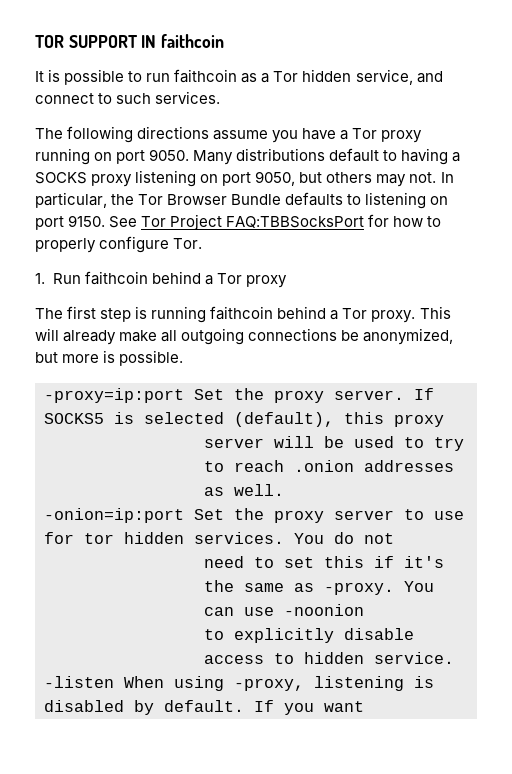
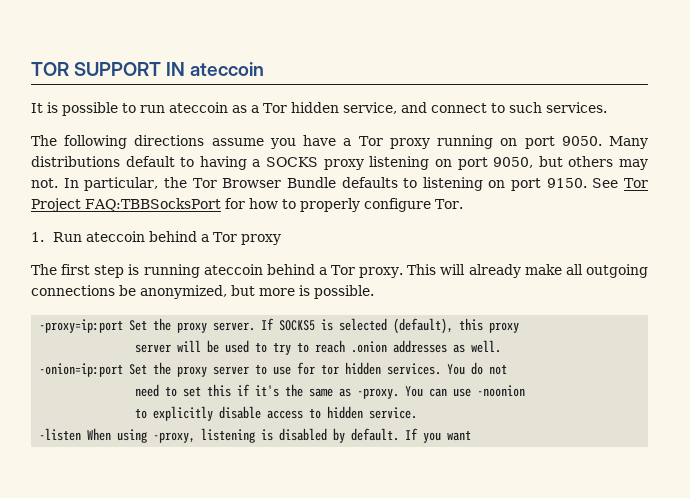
- TOR SUPPORT IN faithcoin
+ TOR SUPPORT IN ateccoin
- It is possible to run faithcoin as a Tor hidden service, and connect to such services.
+ It is possible to run ateccoin as a Tor hidden service, and connect to such services.
- 1. Run faithcoin behind a Tor proxy
+ 1. Run ateccoin behind a Tor proxy
- The first step is running faithcoin behind a Tor proxy.
+ The first step is running ateccoin behind a Tor proxy.

